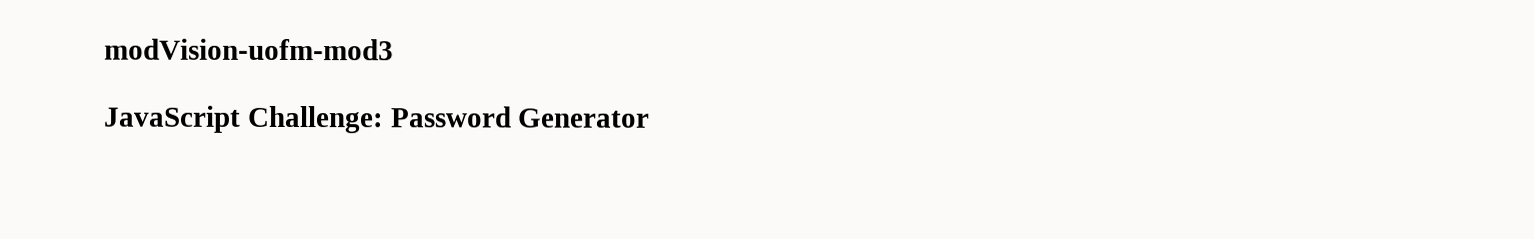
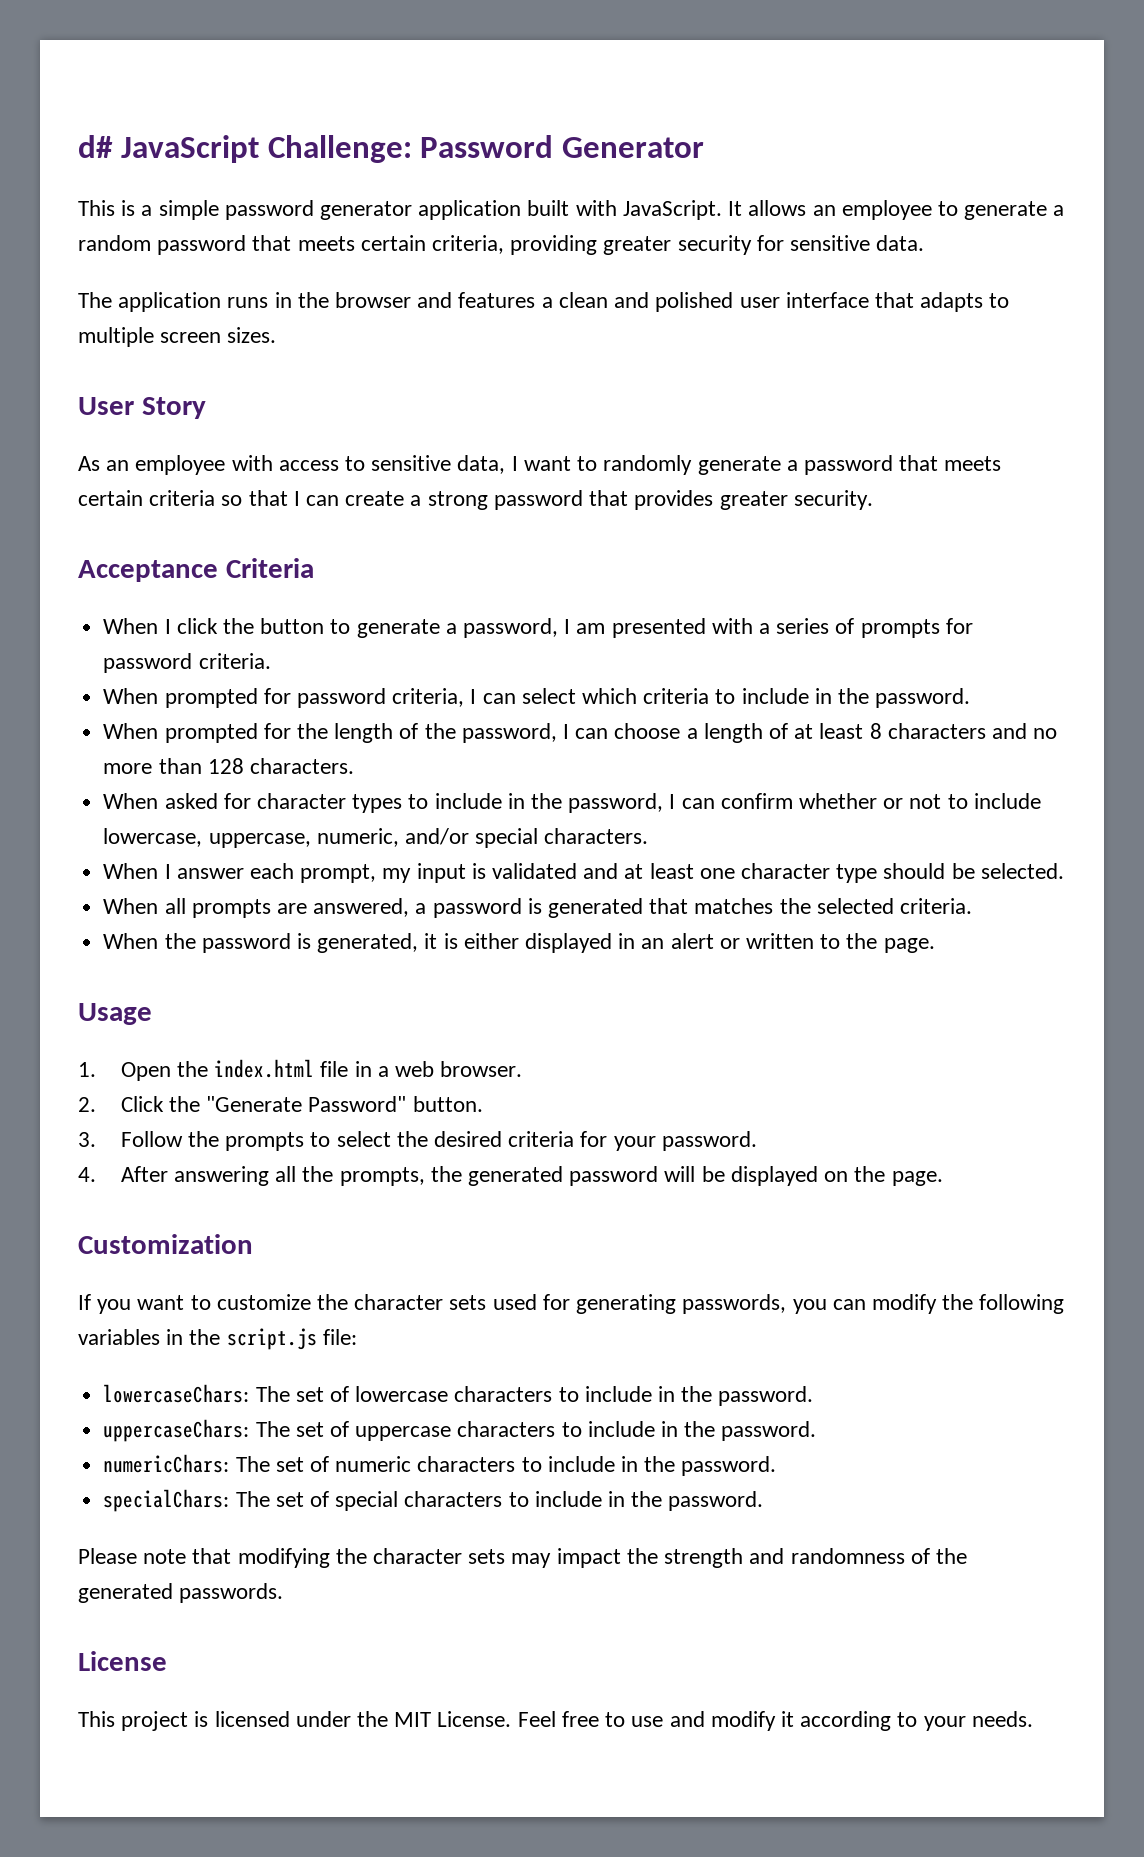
- modVision-uofm-mod3
- JavaScript Challenge: Password Generator
+ d# JavaScript Challenge: Password Generator
+ This is a simple password generator application built with JavaScript. It allows an employee to generate a random password that meets certain criteria, providing greater security for sensitive data.
+ The application runs in the browser and features a clean and polished user interface that adapts to multiple screen sizes.
+ User Story
+ As an employee with access to sensitive data, I want to randomly generate a password that meets certain criteria so that I can create a strong password that provides greater security.
+ Acceptance Criteria
+ When I click the button to generate a password, I am presented with a series of prompts for password criteria.
+ When prompted for password criteria, I can select which criteria to include in the password.
+ When prompted for the length of the password, I can choose a length of at least 8 characters and no more than 128 characters.
+ When asked for character types to include in the password, I can confirm whether or not to include lowercase, uppercase, numeric, and/or special characters.
+ When I answer each prompt, my input is validated and at least one character type should be selected.
+ When all prompts are answered, a password is generated that matches the selected criteria.
+ When the password is generated, it is either displayed in an alert or written to the page.
+ Usage
+ 1. Open the index.html file in a web browser.
+ 2. Click the "Generate Password" button.
+ 3. Follow the prompts to select the desired criteria for your password.
+ 4. After answering all the prompts, the generated password will be displayed on the page.
+ Customization
+ If you want to customize the character sets used for generating passwords, you can modify the following variables in the script.js file:
+ lowercaseChars: The set of lowercase characters to include in the password.
+ uppercaseChars: The set of uppercase characters to include in the password.
+ numericChars: The set of numeric characters to include in the password.
+ specialChars: The set of special characters to include in the password.
+ Please note that modifying the character sets may impact the strength and randomness of the generated passwords.
+ License
+ This project is licensed under the MIT License. Feel free to use and modify it according to your needs.

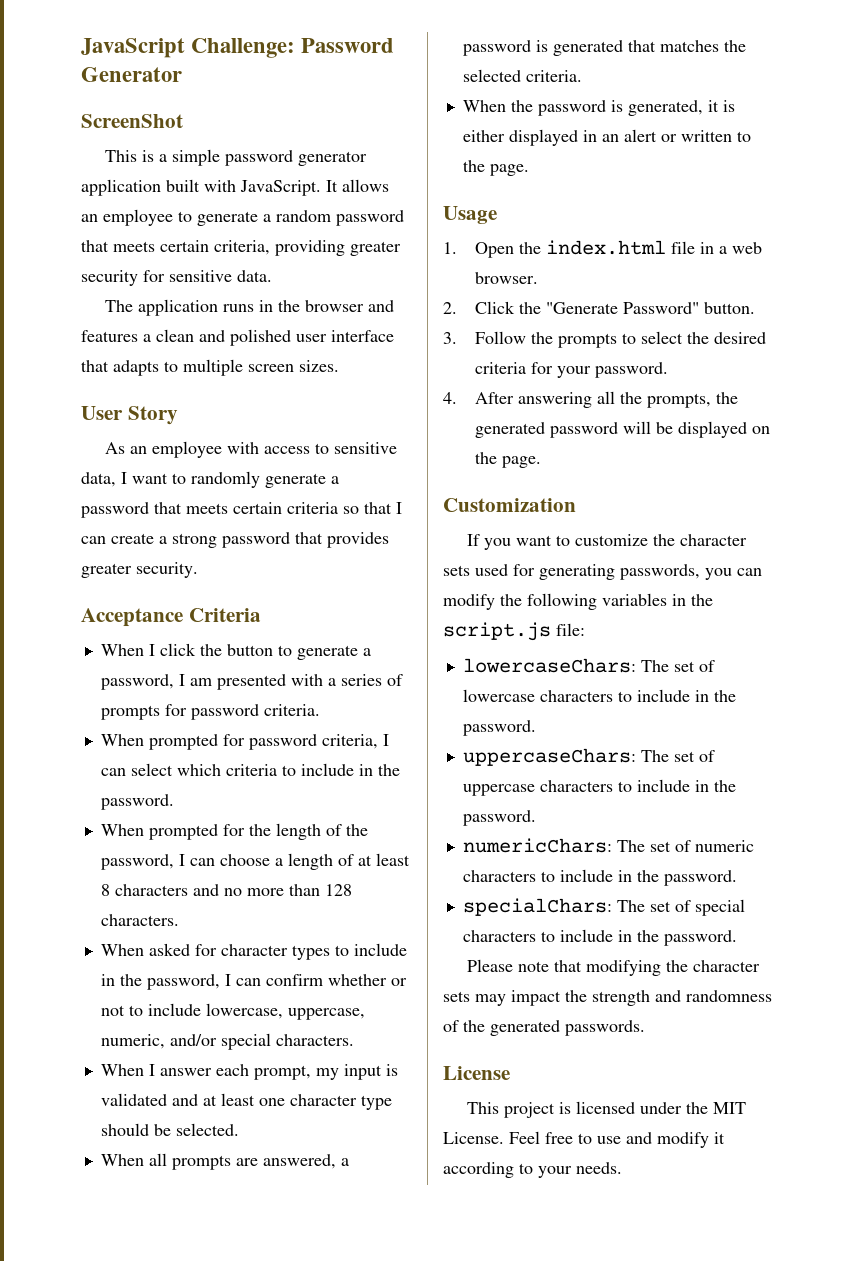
- d# JavaScript Challenge: Password Generator
+ JavaScript Challenge: Password Generator
+ ScreenShot

